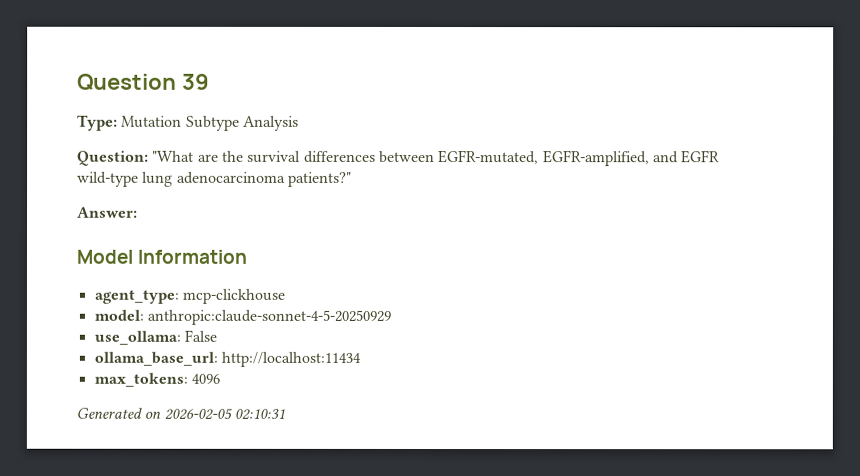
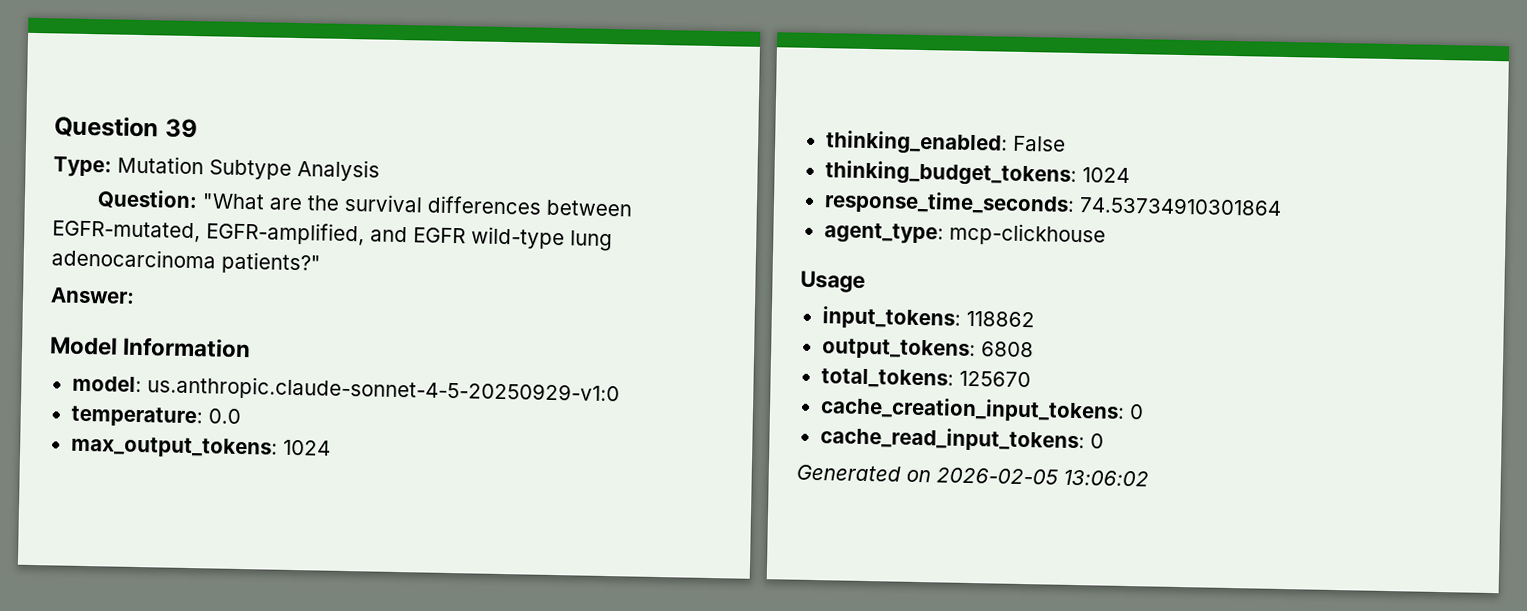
+ model: us.anthropic.claude-sonnet-4-5-20250929-v1:0
+ temperature: 0.0
+ max_output_tokens: 1024
+ thinking_enabled: False
+ thinking_budget_tokens: 1024
+ response_time_seconds: 74.53734910301864
  agent_type: mcp-clickhouse
- model: anthropic:claude-sonnet-4-5-20250929
- use_ollama: False
- ollama_base_url: http://localhost:11434
- max_tokens: 4096
+ Usage
+ input_tokens: 118862
+ output_tokens: 6808
+ total_tokens: 125670
+ cache_creation_input_tokens: 0
+ cache_read_input_tokens: 0
- Generated on 2026-02-05 02:10:31
+ Generated on 2026-02-05 13:06:02

